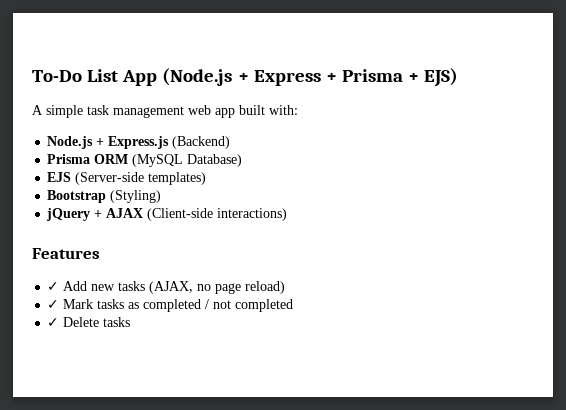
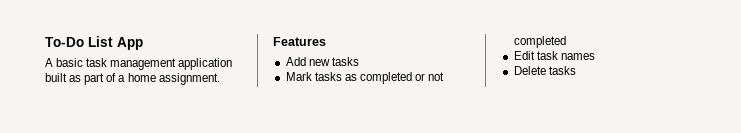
- To-Do List App (Node.js + Express + Prisma + EJS)
+ To-Do List App
- A simple task management web app built with:
- Node.js + Express.js (Backend)
- Prisma ORM (MySQL Database)
- EJS (Server-side templates)
- Bootstrap (Styling)
- jQuery + AJAX (Client-side interactions)
+ A basic task management application built as part of a home assignment.
- ✓ Add new tasks (AJAX, no page reload)
- ✓ Mark tasks as completed / not completed
+ Add new tasks
+ Mark tasks as completed or not completed
- ✓ Delete tasks
+ Edit task names
+ Delete tasks

